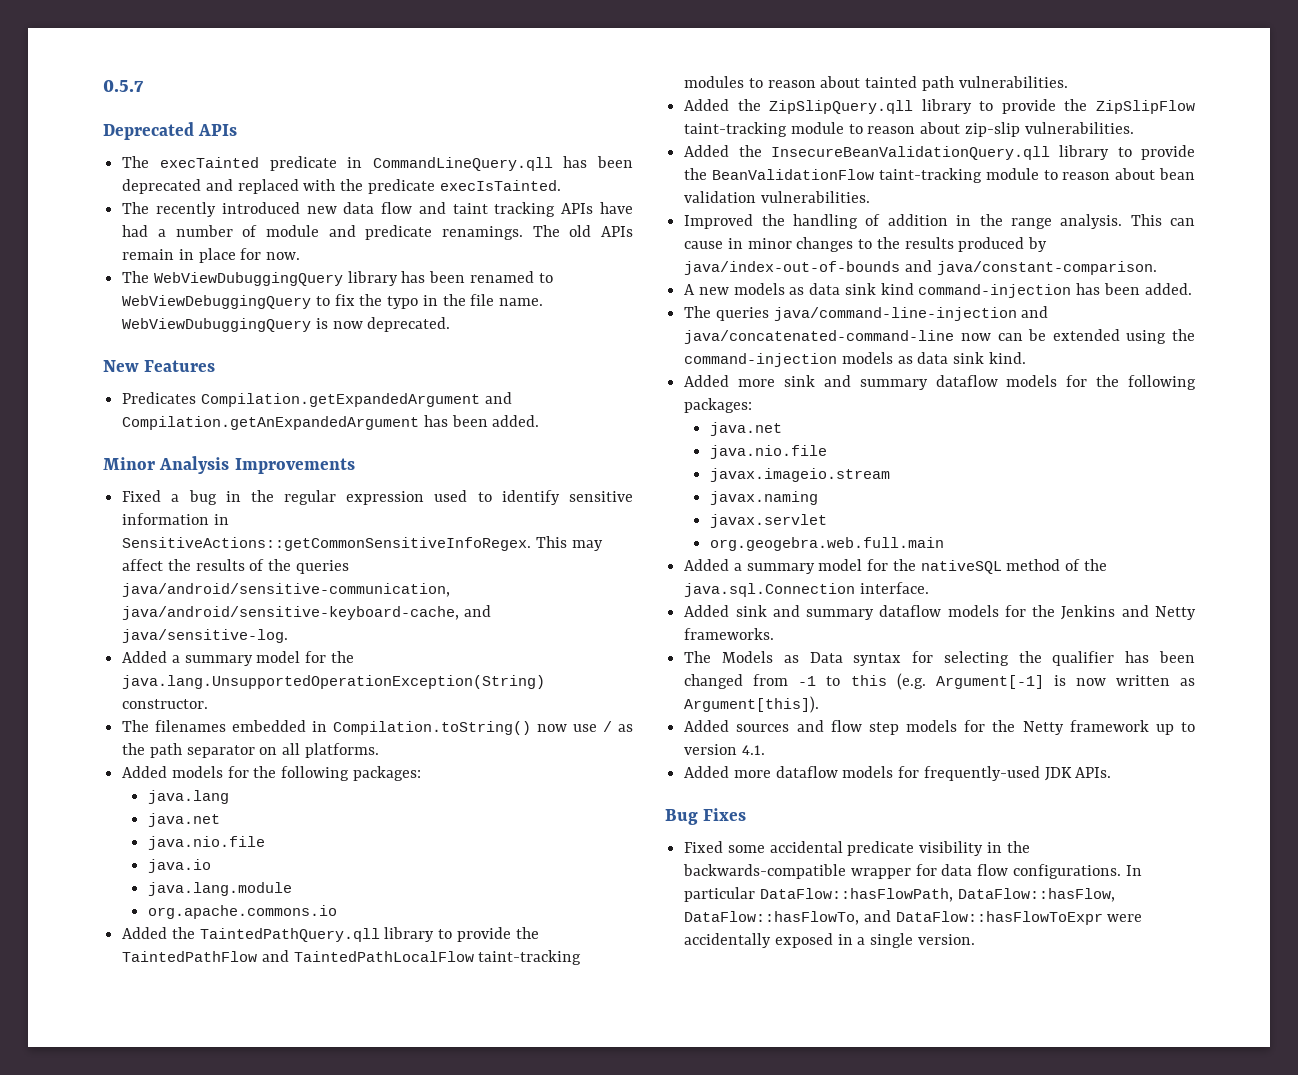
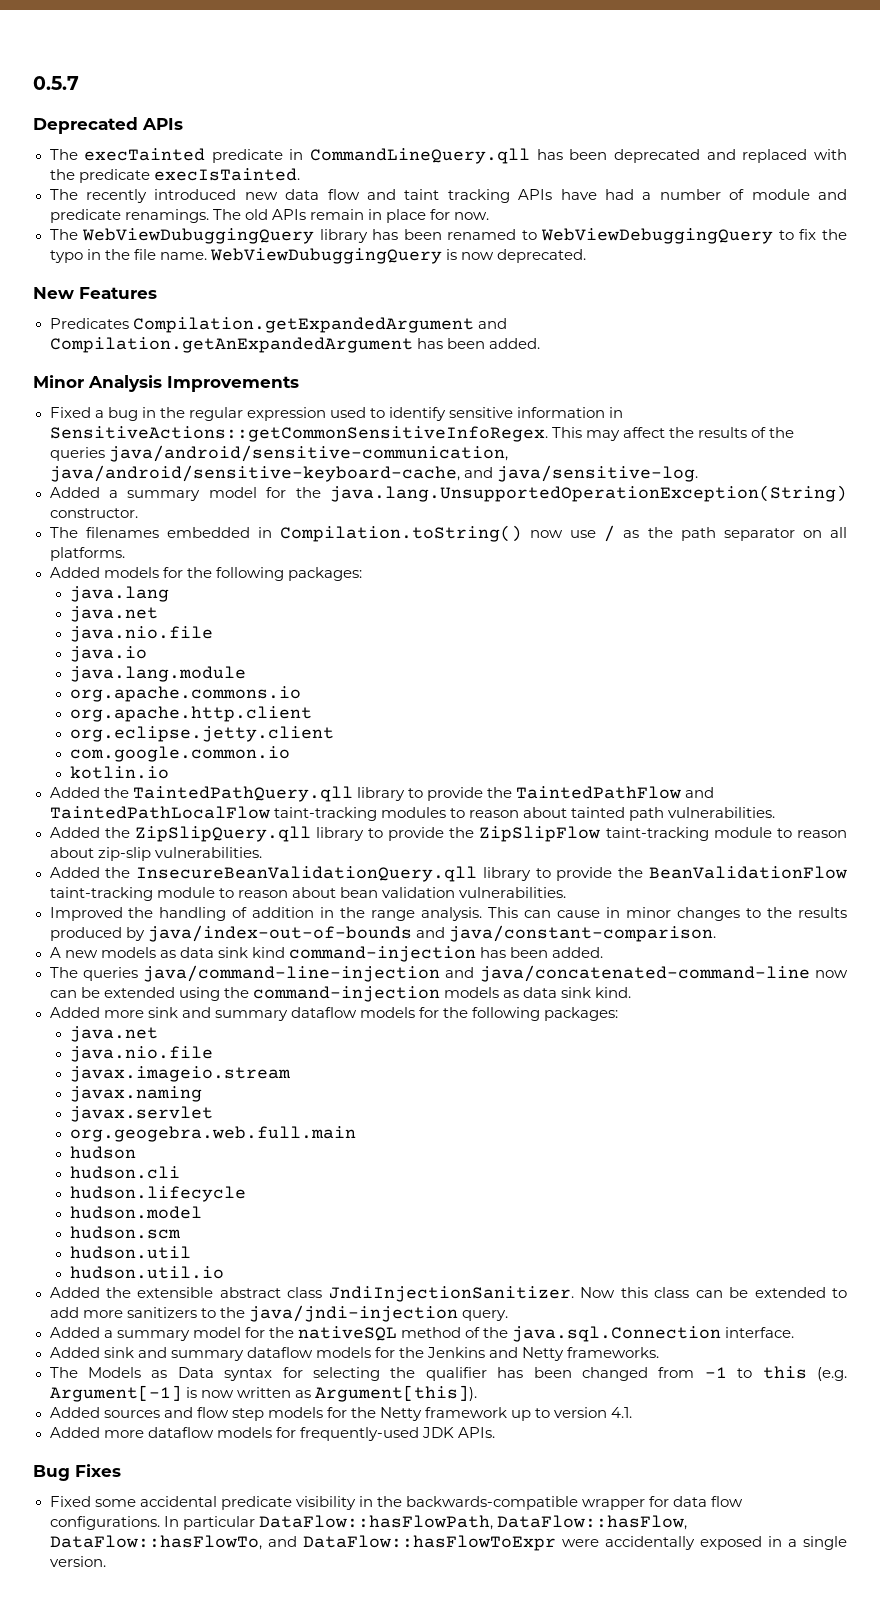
+ org.apache.http.client
+ org.eclipse.jetty.client
+ com.google.common.io
+ kotlin.io
+ hudson
+ hudson.cli
+ hudson.lifecycle
+ hudson.model
+ hudson.scm
+ hudson.util
+ hudson.util.io
+ Added the extensible abstract class JndiInjectionSanitizer. Now this class can be extended to add more sanitizers to the java/jndi-injection query.

